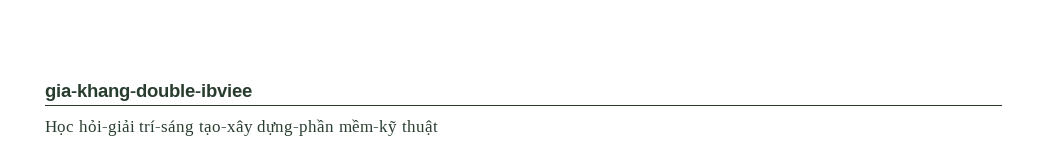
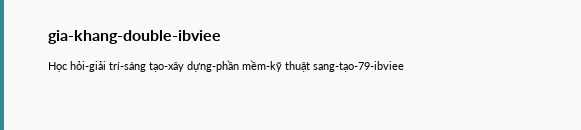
- Học hỏi-giải trí-sáng tạo-xây dựng-phần mềm-kỹ thuật
+ Học hỏi-giải trí-sáng tạo-xây dựng-phần mềm-kỹ thuật sang-tạo-79-ibviee

